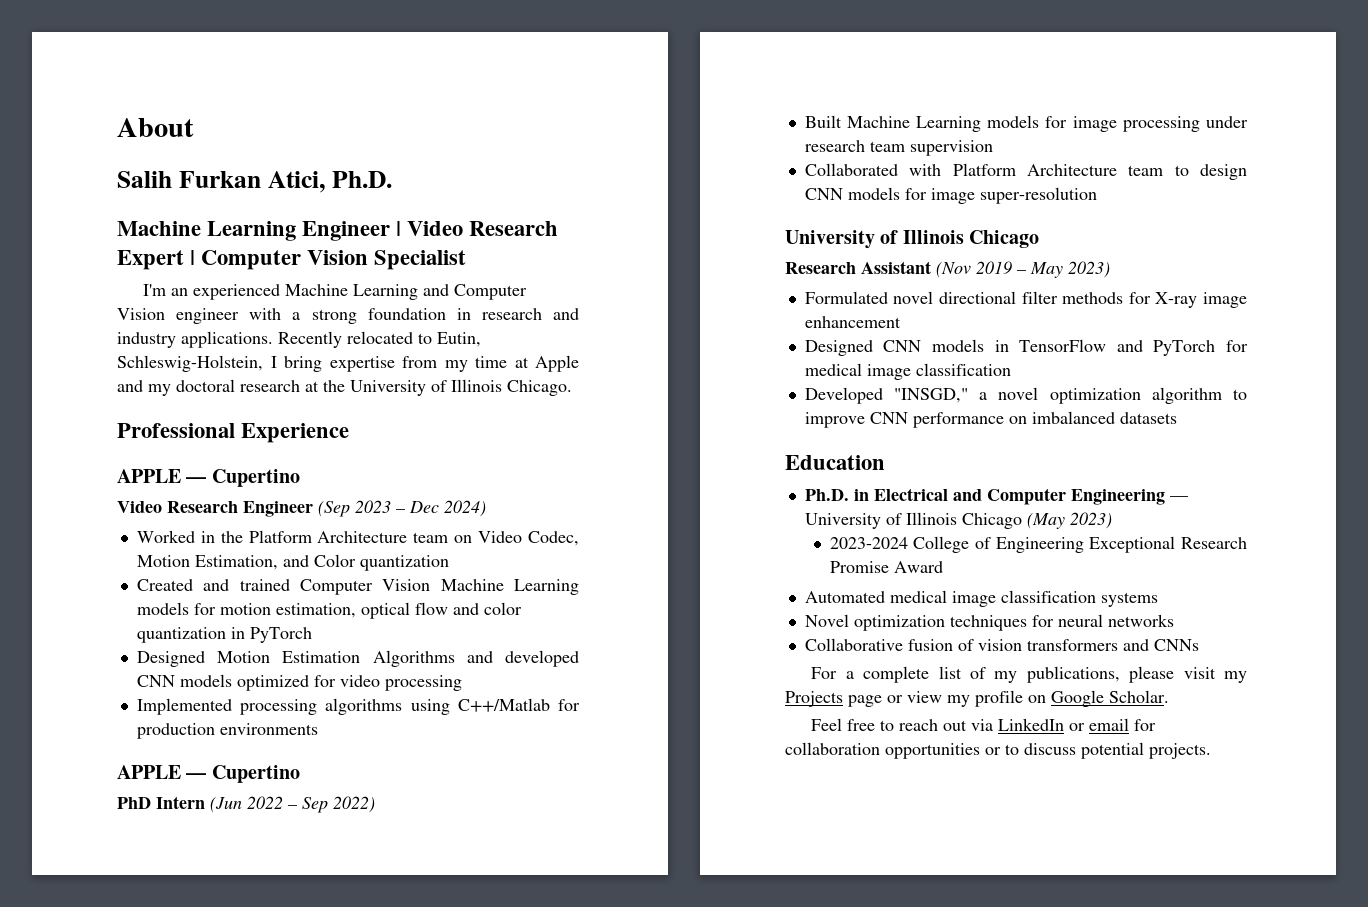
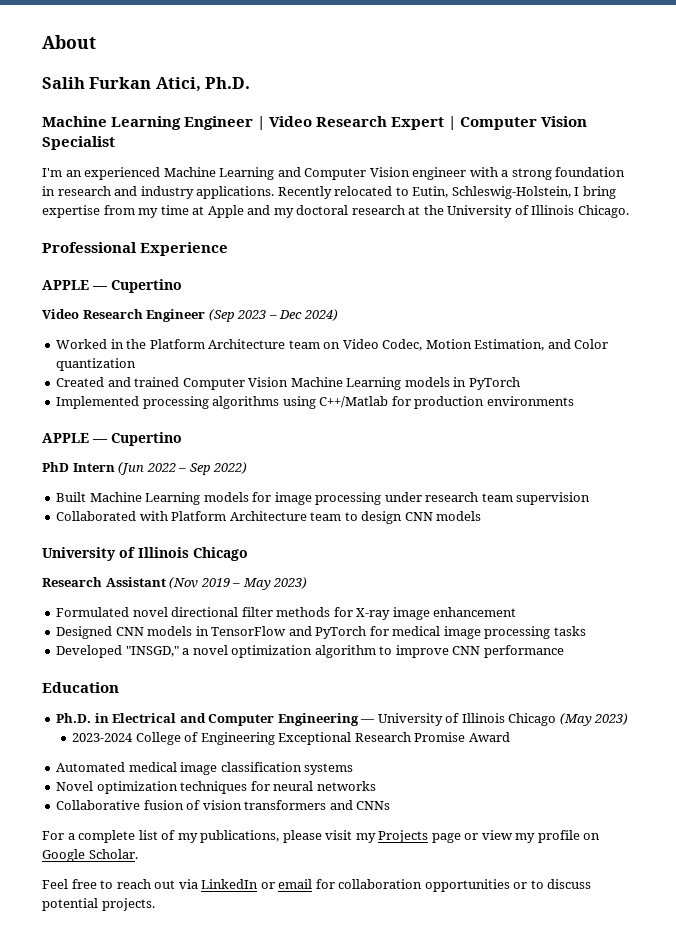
- Created and trained Computer Vision Machine Learning models for motion estimation, optical flow and color quantization in PyTorch
- Designed Motion Estimation Algorithms and developed CNN models optimized for video processing
+ Created and trained Computer Vision Machine Learning models in PyTorch
- Collaborated with Platform Architecture team to design CNN models for image super-resolution
+ Collaborated with Platform Architecture team to design CNN models
- Designed CNN models in TensorFlow and PyTorch for medical image classification
+ Designed CNN models in TensorFlow and PyTorch for medical image processing tasks
- Developed "INSGD," a novel optimization algorithm to improve CNN performance on imbalanced datasets
+ Developed "INSGD," a novel optimization algorithm to improve CNN performance

